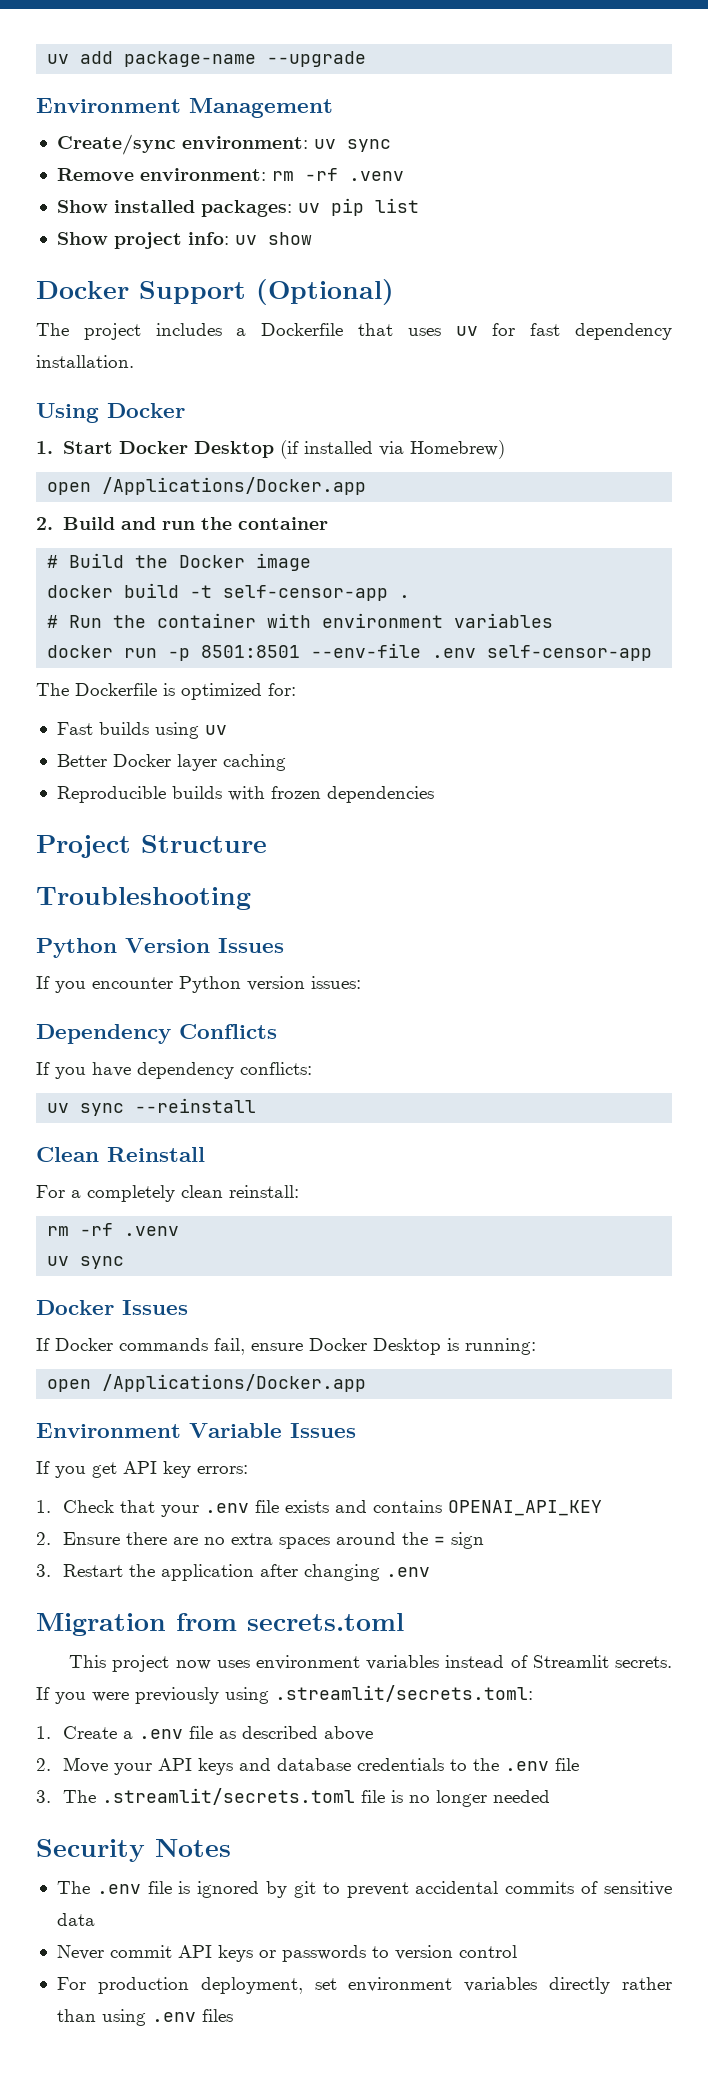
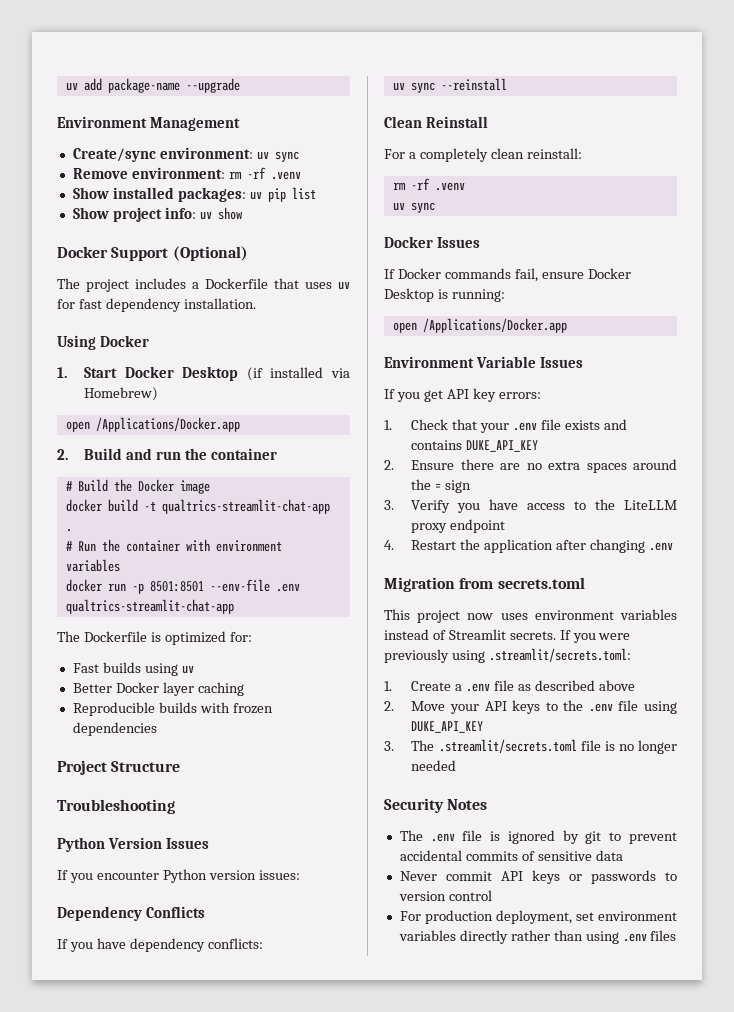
- docker build -t self-censor-app .
+ docker build -t qualtrics-streamlit-chat-app .
- docker run -p 8501:8501 --env-file .env self-censor-app
+ docker run -p 8501:8501 --env-file .env qualtrics-streamlit-chat-app
- 1. Check that your .env file exists and contains OPENAI_API_KEY
+ 1. Check that your .env file exists and contains DUKE_API_KEY
- 3. Restart the application after changing .env
+ 3. Verify you have access to the LiteLLM proxy endpoint
+ 4. Restart the application after changing .env
- 2. Move your API keys and database credentials to the .env file
+ 2. Move your API keys to the .env file using DUKE_API_KEY

